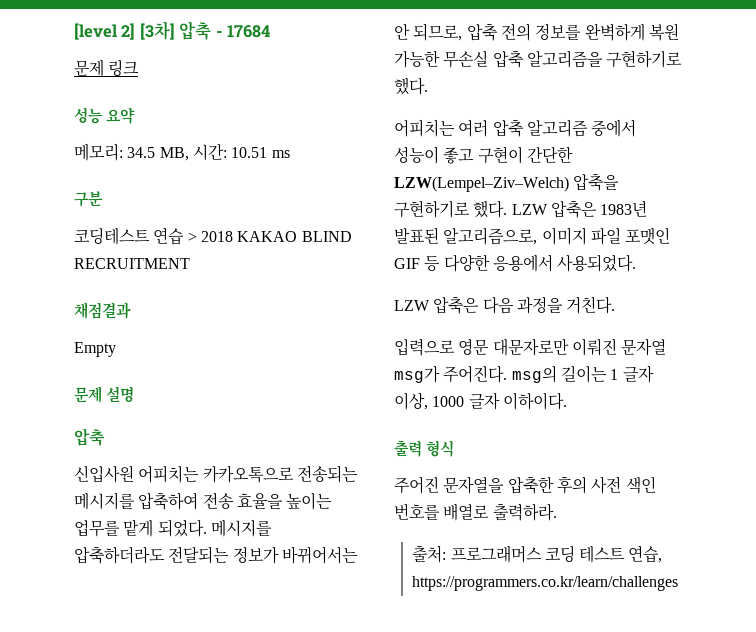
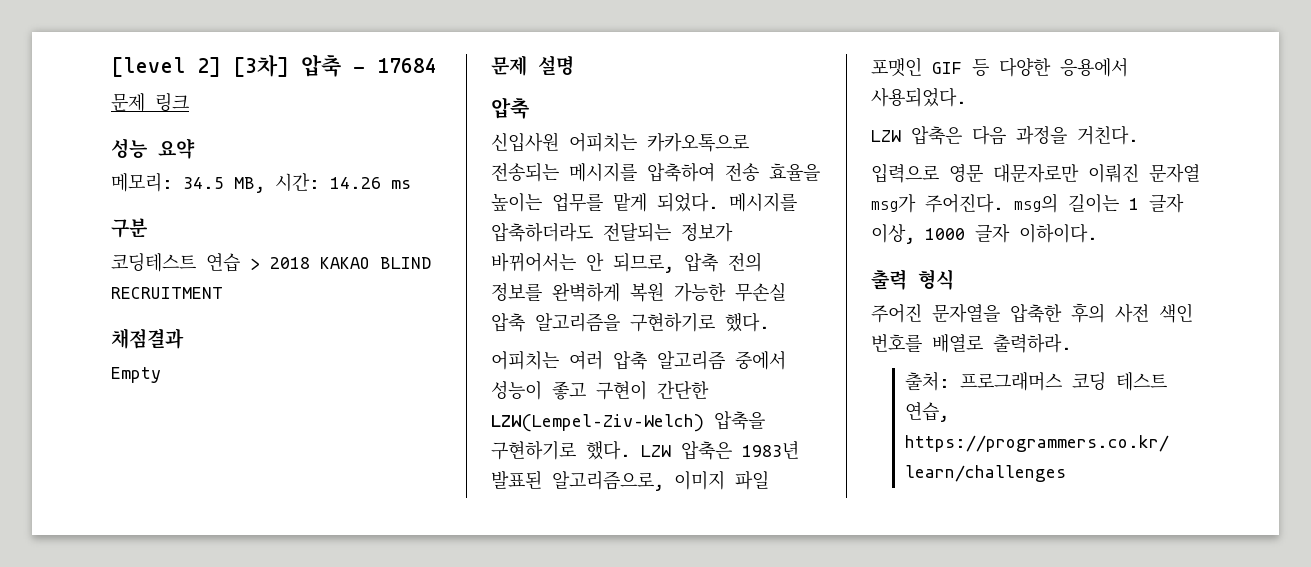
- 메모리: 34.5 MB, 시간: 10.51 ms
+ 메모리: 34.5 MB, 시간: 14.26 ms

